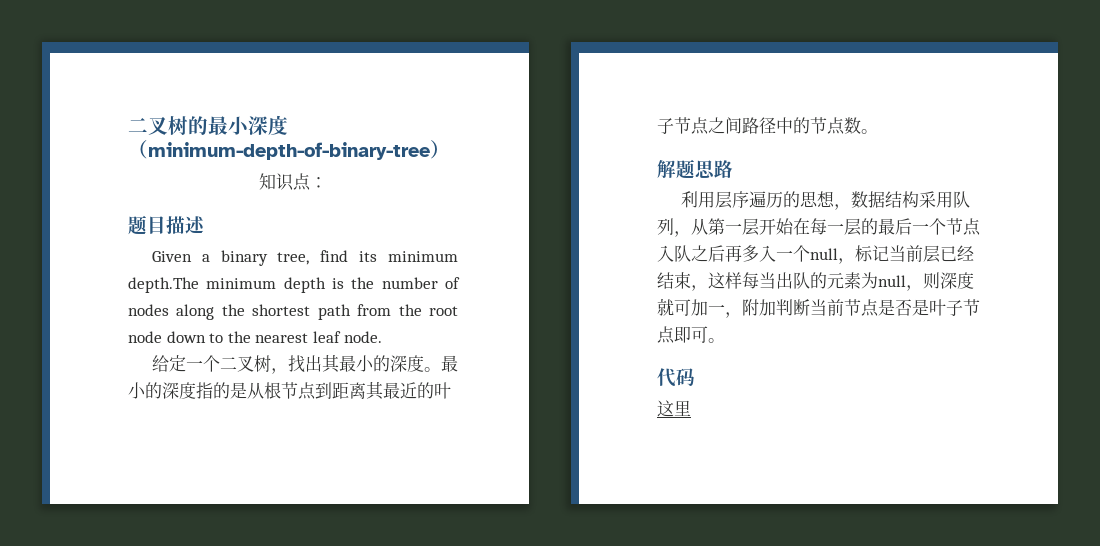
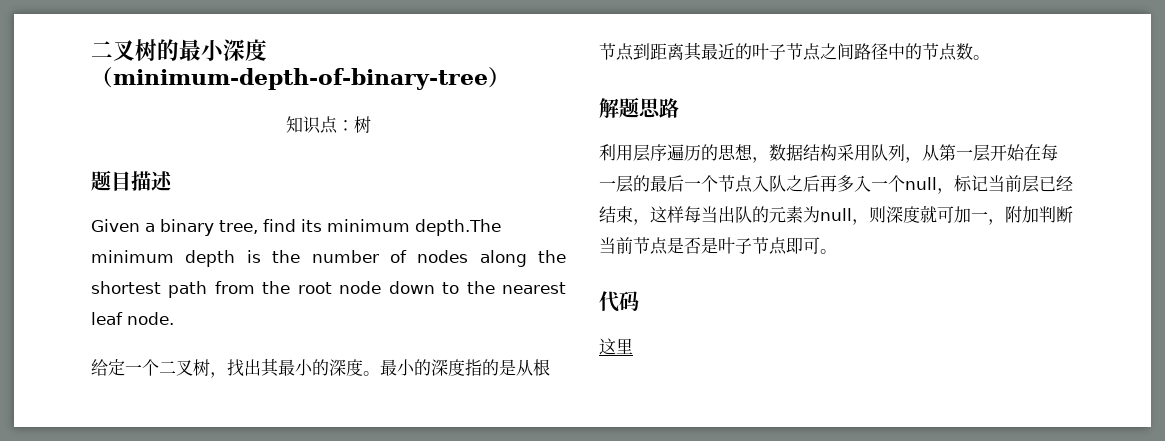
- 知识点：
+ 知识点：树

